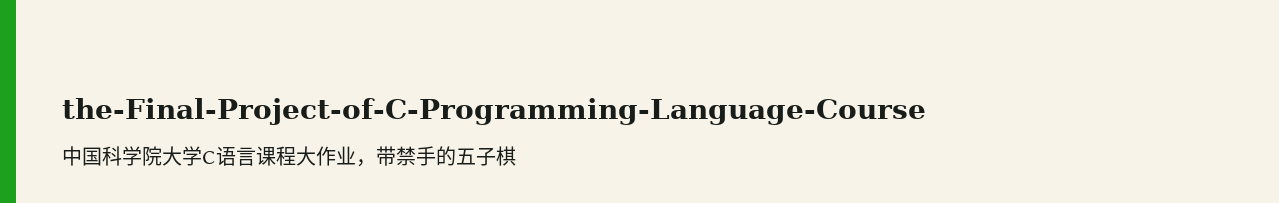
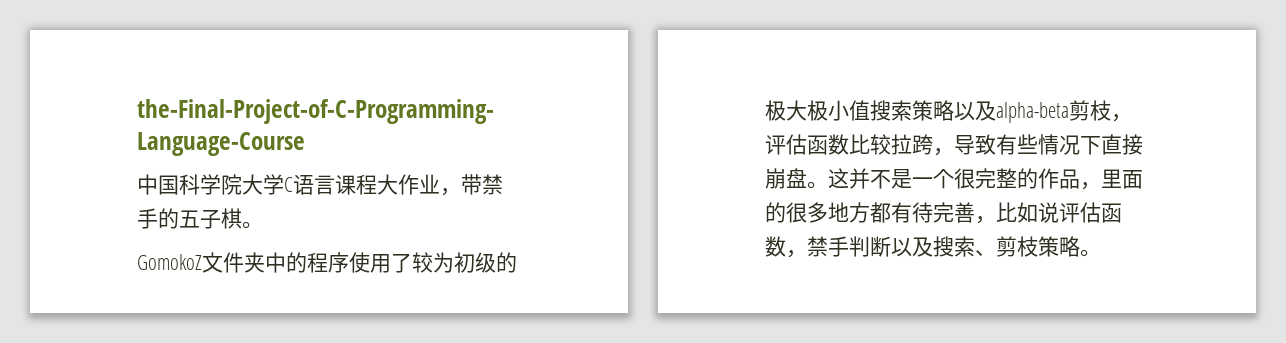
- 中国科学院大学C语言课程大作业，带禁手的五子棋
+ 中国科学院大学C语言课程大作业，带禁手的五子棋。
+ GomokoZ文件夹中的程序使用了较为初级的极大极小值搜索策略以及alpha-beta剪枝，评估函数比较拉跨，导致有些情况下直接崩盘。这并不是一个很完整的作品，里面的很多地方都有待完善，比如说评估函数，禁手判断以及搜索、剪枝策略。

